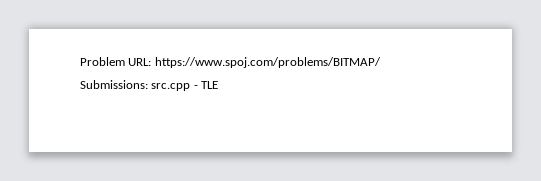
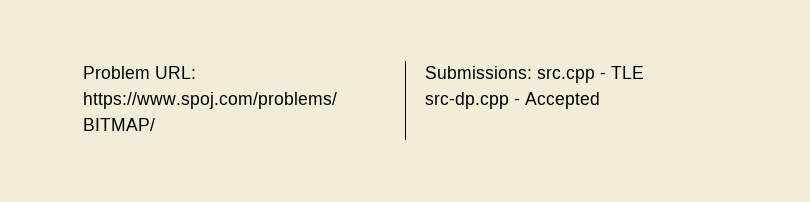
- Submissions: src.cpp - TLE
+ Submissions: src.cpp - TLE src-dp.cpp - Accepted

